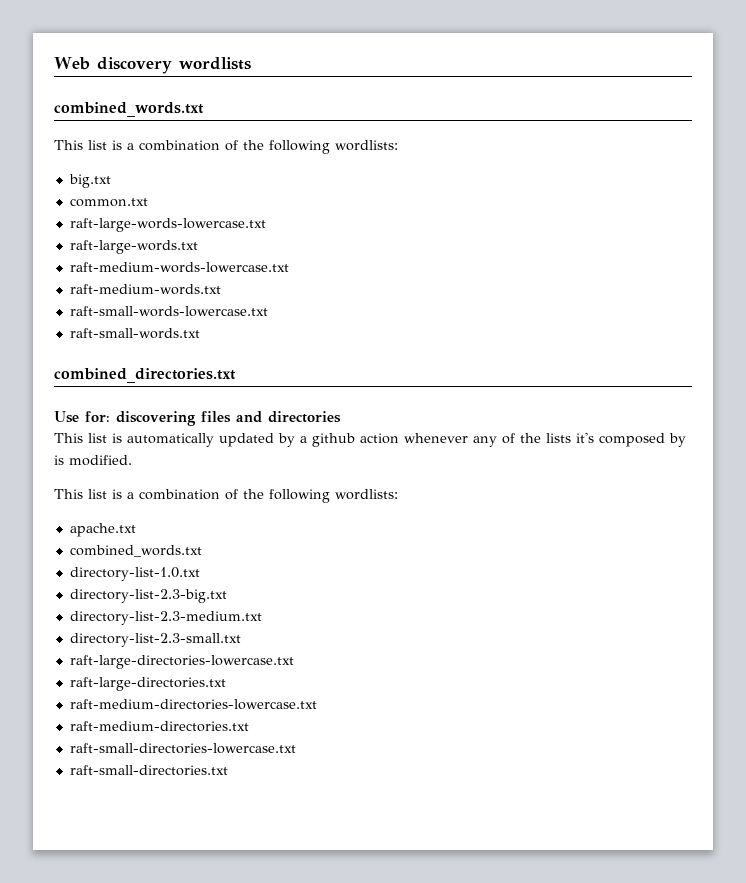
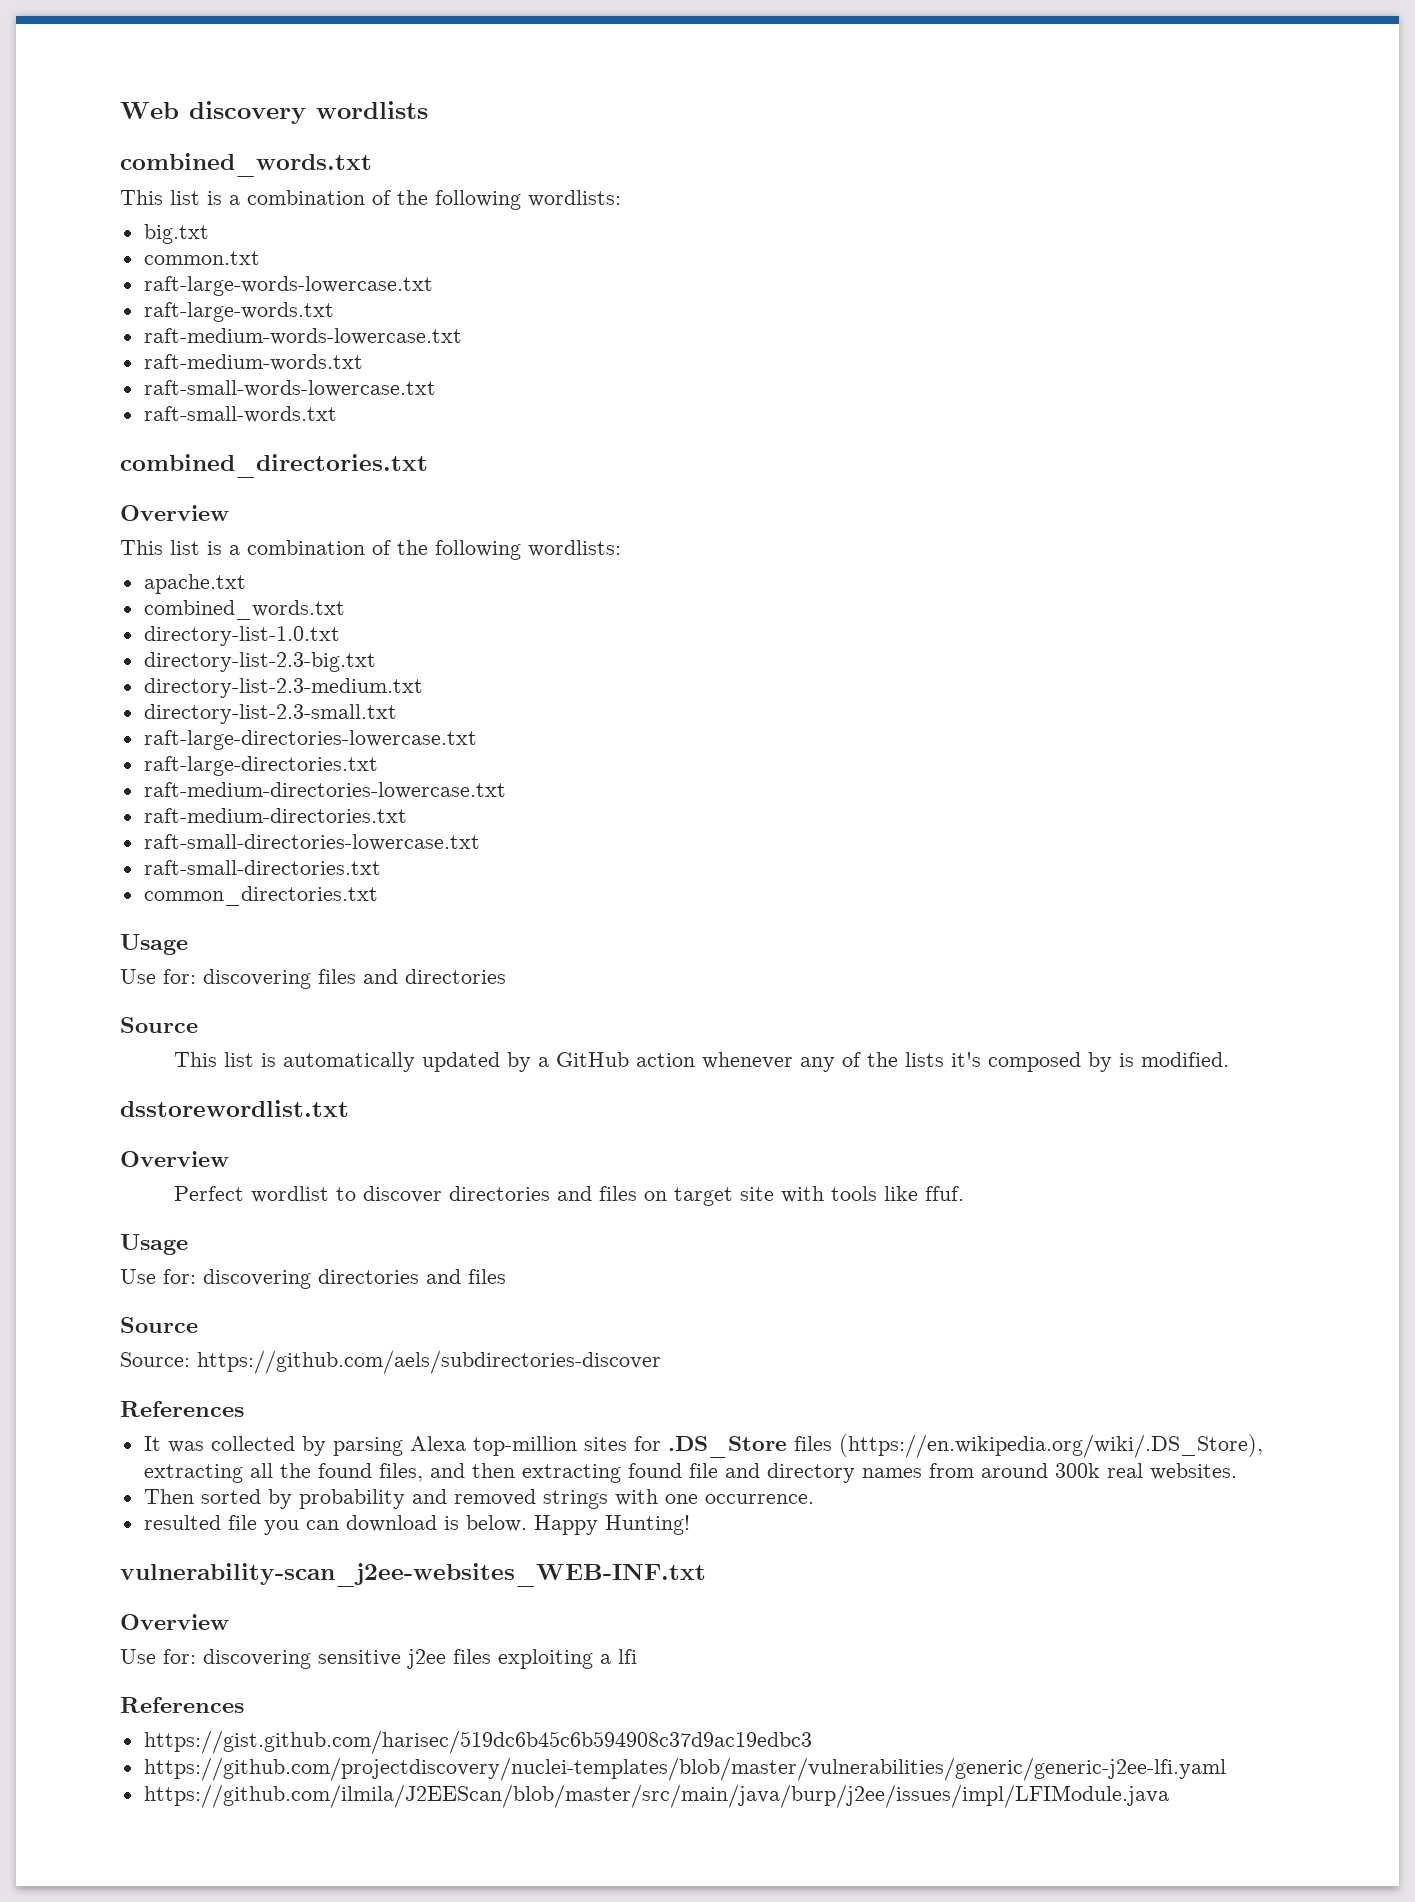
  combined_directories.txt
- Use for: discovering files and directories
- This list is automatically updated by a github action whenever any of the lists it's composed by is modified.
+ Overview
+ common_directories.txt
+ Usage
+ Use for: discovering files and directories
+ Source
+ This list is automatically updated by a GitHub action whenever any of the lists it's composed by is modified.
+ dsstorewordlist.txt
+ Overview
+ Perfect wordlist to discover directories and files on target site with tools like ffuf.
+ Usage
+ Use for: discovering directories and files
+ Source
+ Source: https://github.com/aels/subdirectories-discover
+ References
+ It was collected by parsing Alexa top-million sites for .DS_Store files (https://en.wikipedia.org/wiki/.DS_Store), extracting all the found files, and then extracting found file and directory names from around 300k real websites.
+ Then sorted by probability and removed strings with one occurrence.
+ resulted file you can download is below. Happy Hunting!
+ vulnerability-scan_j2ee-websites_WEB-INF.txt
+ Overview
+ Use for: discovering sensitive j2ee files exploiting a lfi
+ References
+ https://gist.github.com/harisec/519dc6b45c6b594908c37d9ac19edbc3
+ https://github.com/projectdiscovery/nuclei-templates/blob/master/vulnerabilities/generic/generic-j2ee-lfi.yaml
+ https://github.com/ilmila/J2EEScan/blob/master/src/main/java/burp/j2ee/issues/impl/LFIModule.java

